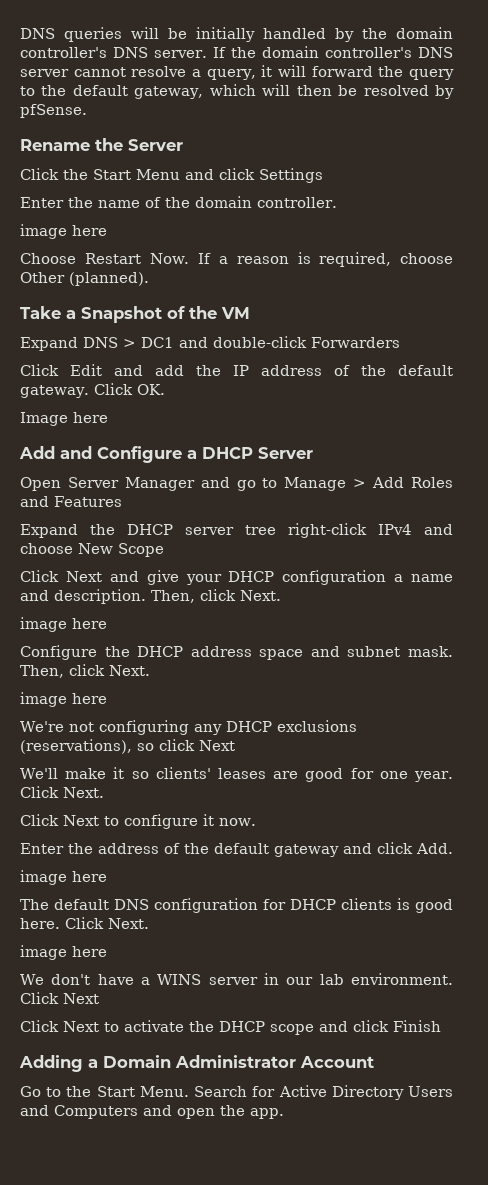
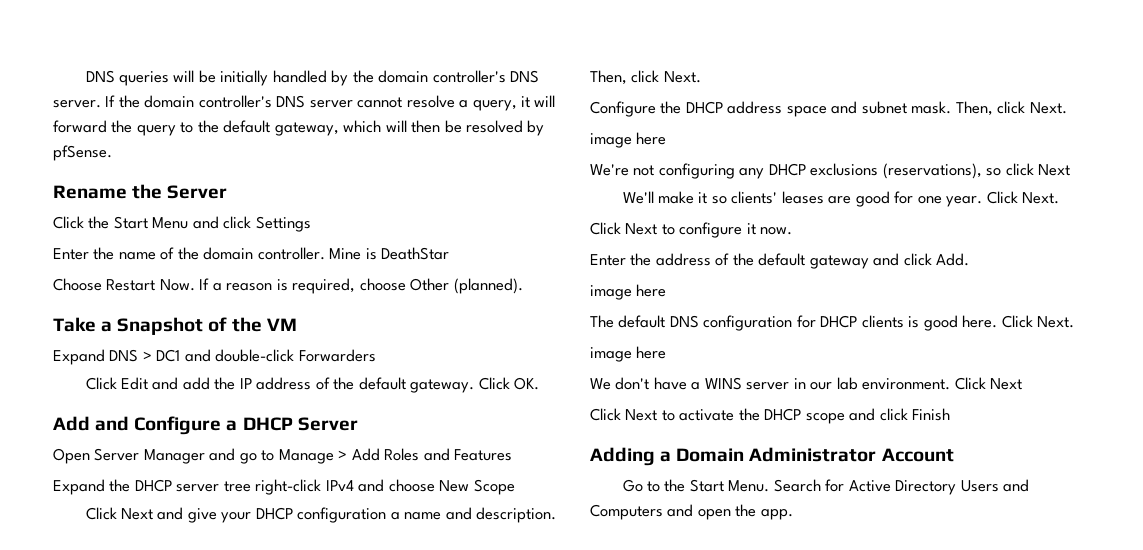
- Enter the name of the domain controller.
- image here
+ Enter the name of the domain controller. Mine is DeathStar
- Image here
  Click Next and give your DHCP configuration a name and description. Then, click Next.
- image here

